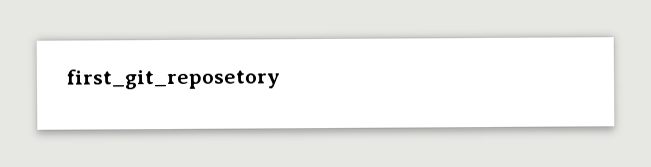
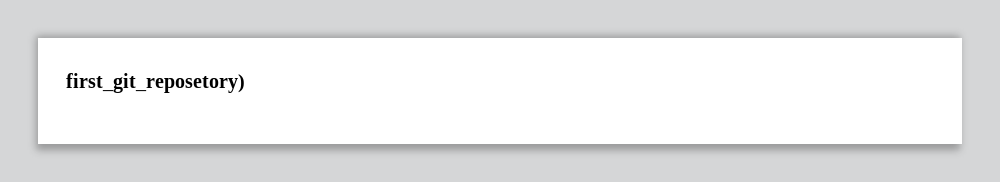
- first_git_reposetory
+ first_git_reposetory)

